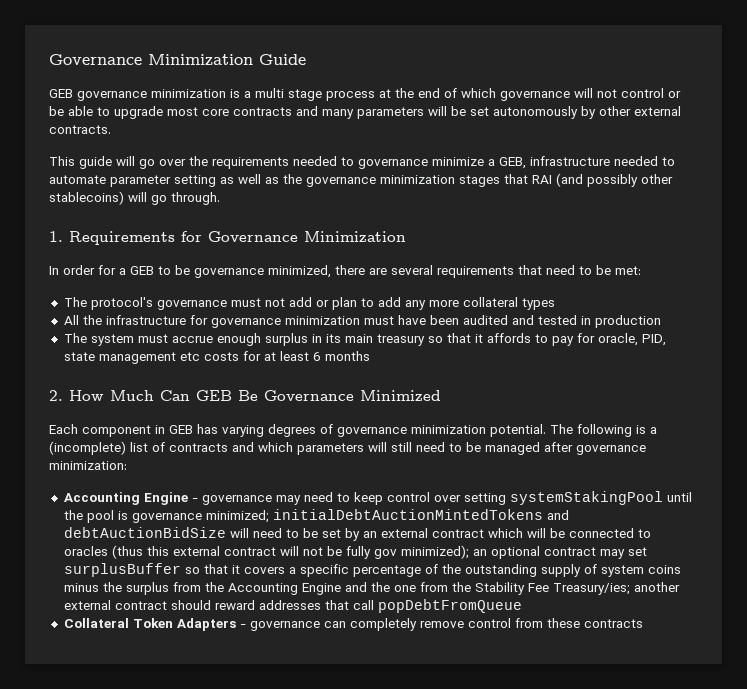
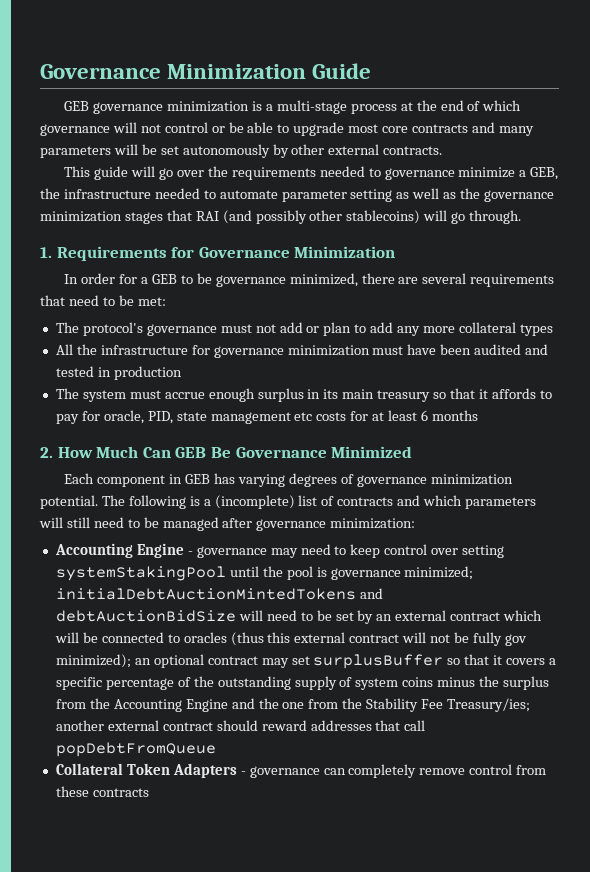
- GEB governance minimization is a multi stage process at the end of which governance will not control or be able to upgrade most core contracts and many parameters will be set autonomously by other external contracts.
+ GEB governance minimization is a multi-stage process at the end of which governance will not control or be able to upgrade most core contracts and many parameters will be set autonomously by other external contracts.
- This guide will go over the requirements needed to governance minimize a GEB, infrastructure needed to automate parameter setting as well as the governance minimization stages that RAI (and possibly other stablecoins) will go through.
+ This guide will go over the requirements needed to governance minimize a GEB, the infrastructure needed to automate parameter setting as well as the governance minimization stages that RAI (and possibly other stablecoins) will go through.

